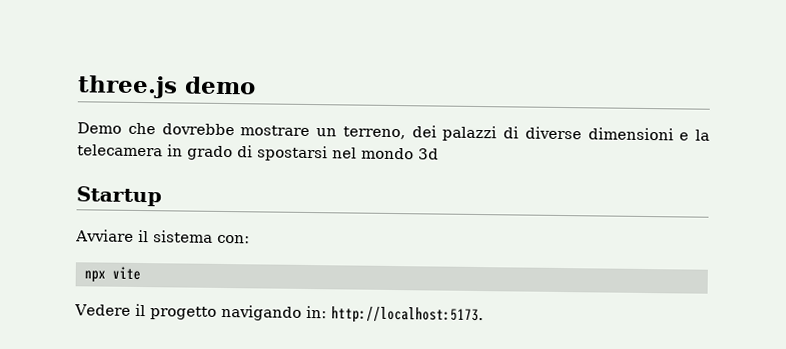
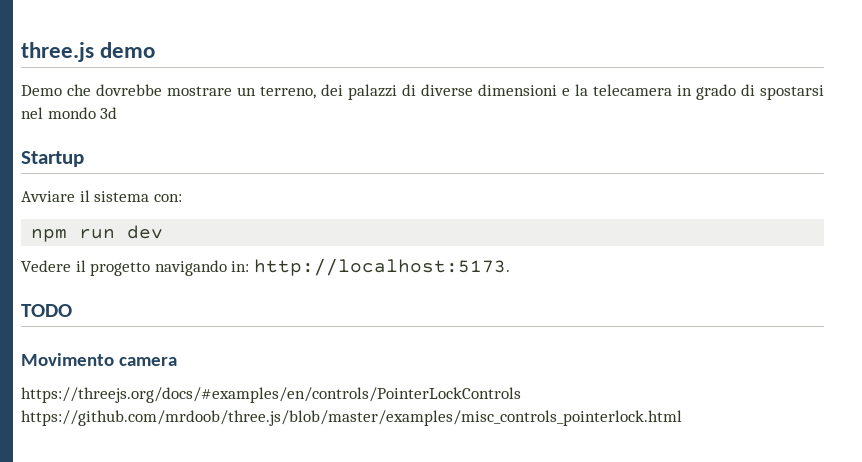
- npx vite
+ npm run dev
+ TODO
+ Movimento camera
+ https://threejs.org/docs/#examples/en/controls/PointerLockControls https://github.com/mrdoob/three.js/blob/master/examples/misc_controls_pointerlock.html

